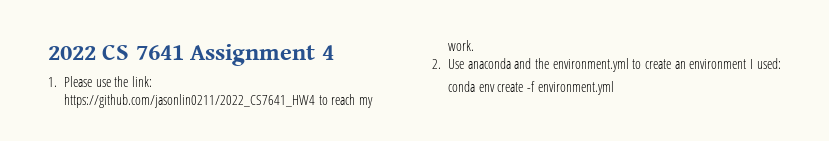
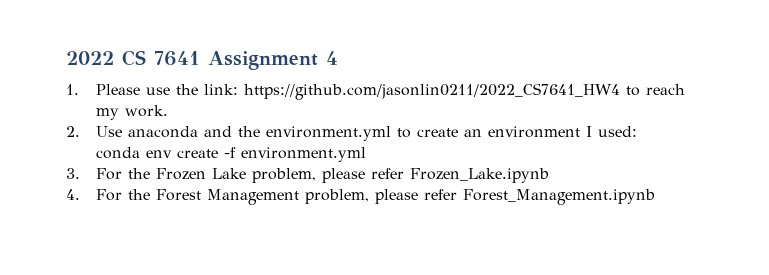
+ 3. For the Frozen Lake problem, please refer Frozen_Lake.ipynb
+ 4. For the Forest Management problem, please refer Forest_Management.ipynb

